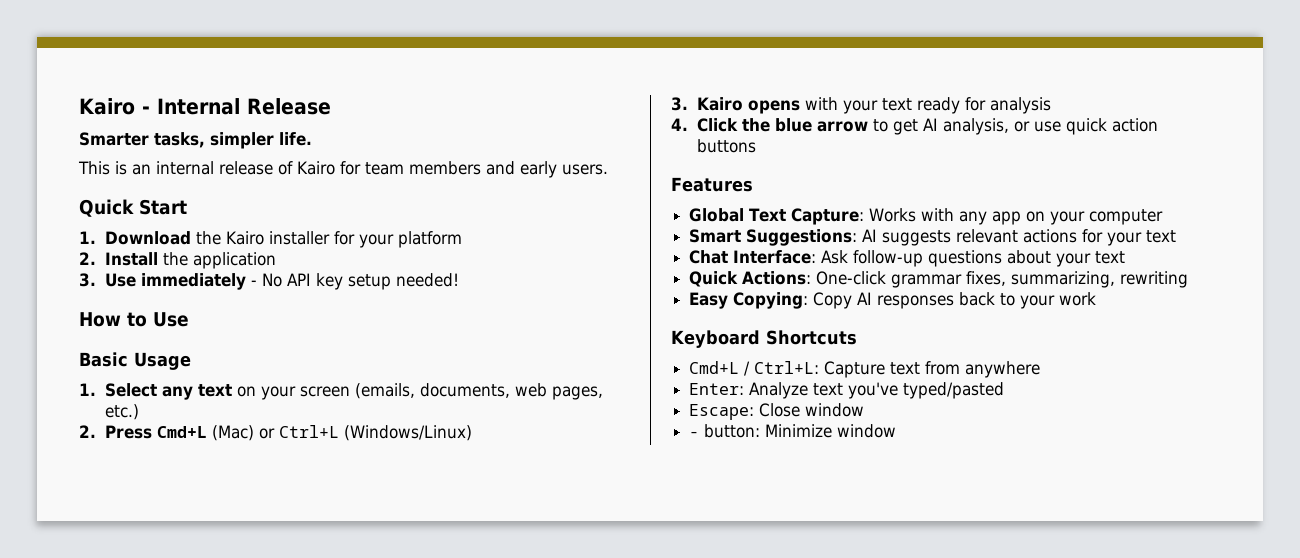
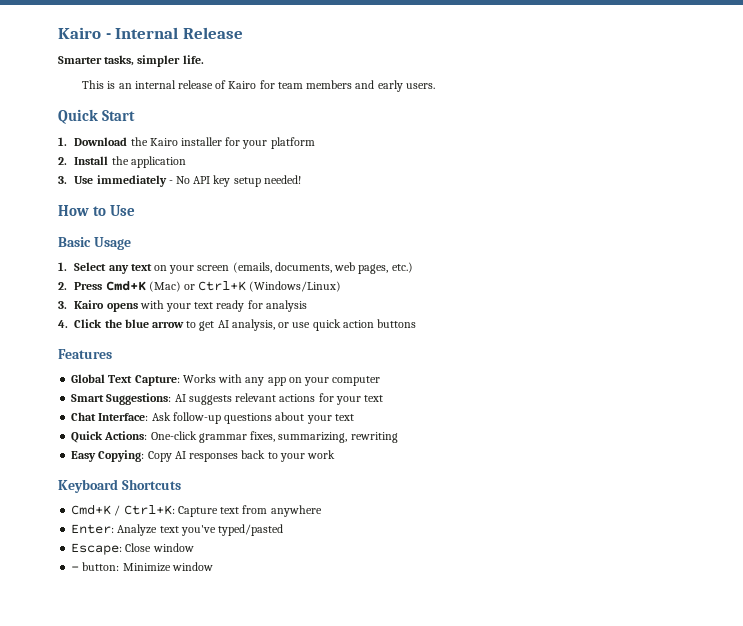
- 2. Press Cmd+L (Mac) or Ctrl+L (Windows/Linux)
+ 2. Press Cmd+K (Mac) or Ctrl+K (Windows/Linux)
- Cmd+L / Ctrl+L: Capture text from anywhere
+ Cmd+K / Ctrl+K: Capture text from anywhere

